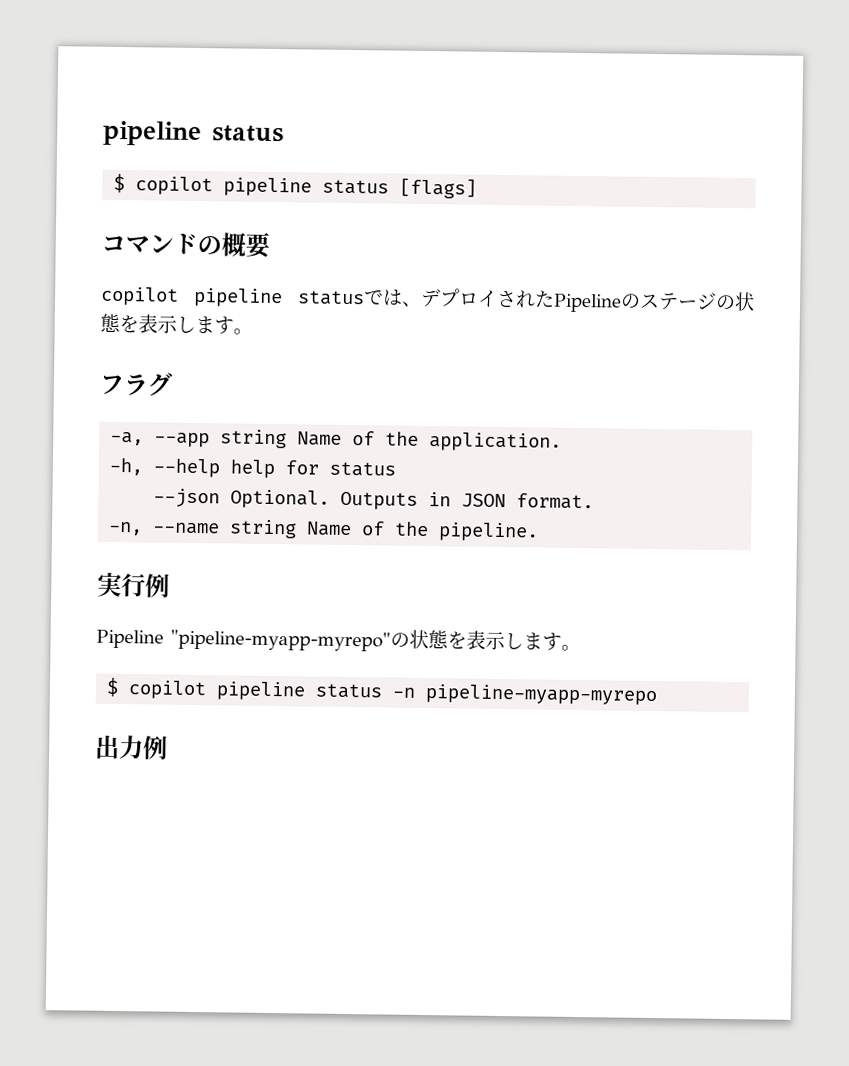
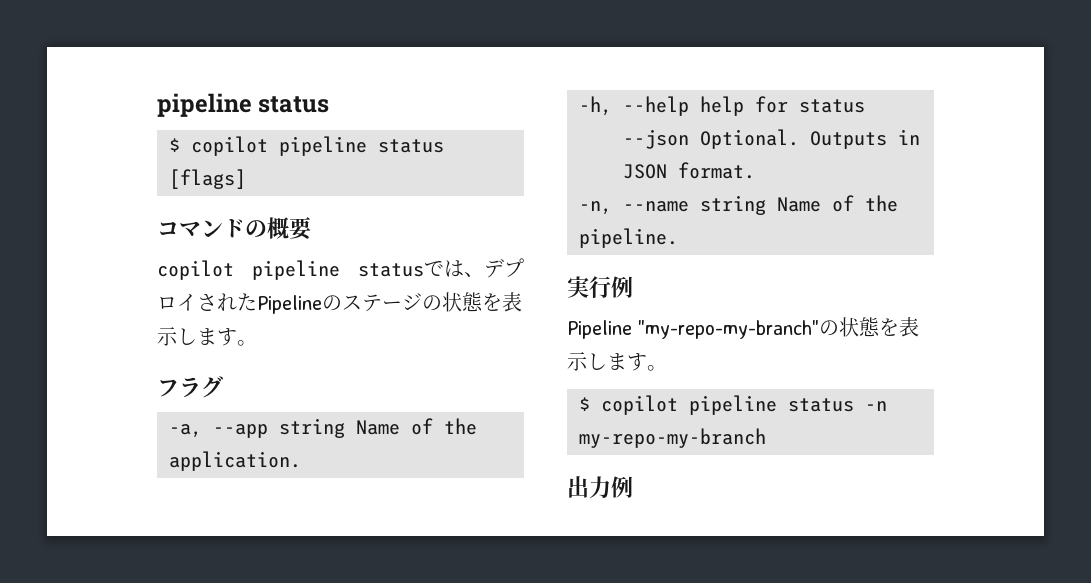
- Pipeline "pipeline-myapp-myrepo"の状態を表示します。
+ Pipeline "my-repo-my-branch"の状態を表示します。
- $ copilot pipeline status -n pipeline-myapp-myrepo
+ $ copilot pipeline status -n my-repo-my-branch

